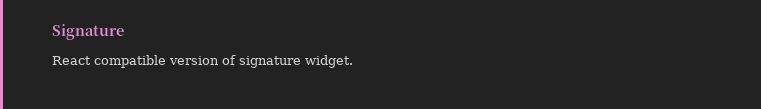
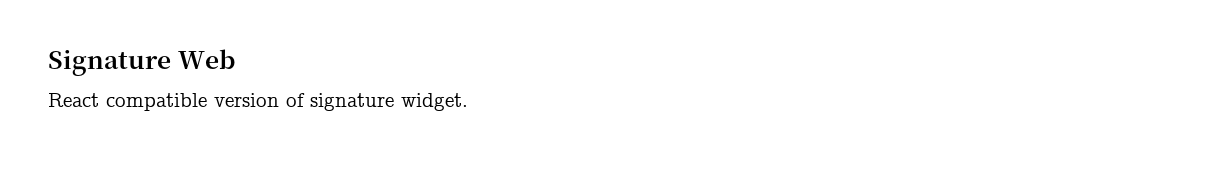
- Signature
+ Signature Web

